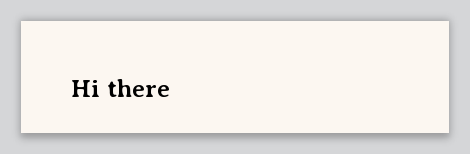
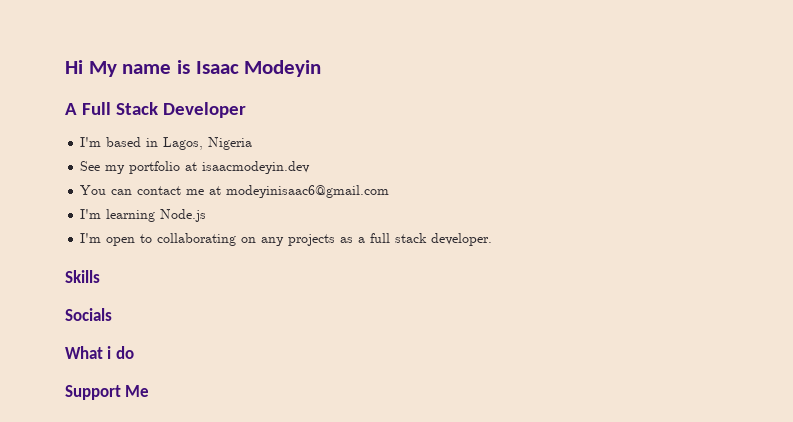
- Hi there
+ Hi My name is Isaac Modeyin
+ A Full Stack Developer
+ I'm based in Lagos, Nigeria
+ See my portfolio at isaacmodeyin.dev
+ You can contact me at modeyinisaac6@gmail.com
+ I'm learning Node.js
+ I'm open to collaborating on any projects as a full stack developer.
+ Skills
+ Socials
+ What i do
+ Support Me

